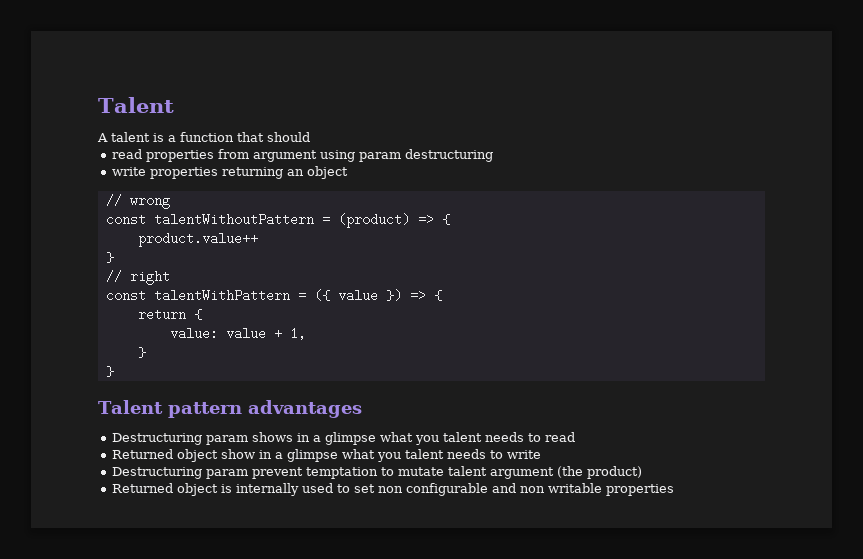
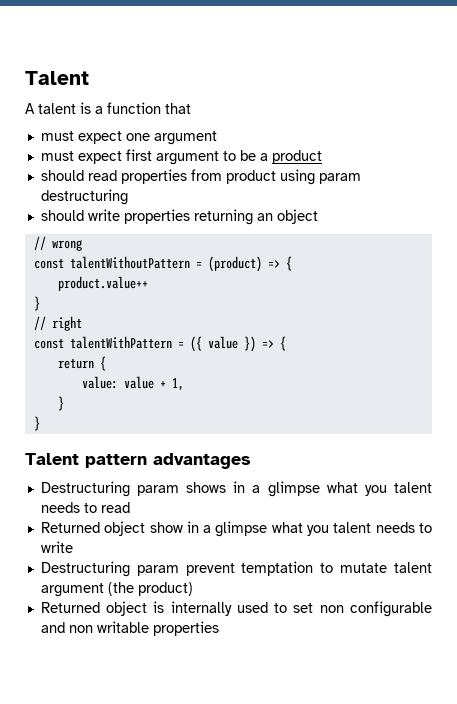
- A talent is a function that should
- read properties from argument using param destructuring
+ A talent is a function that
+ must expect one argument
+ must expect first argument to be a product
+ should read properties from product using param destructuring
- write properties returning an object
+ should write properties returning an object

